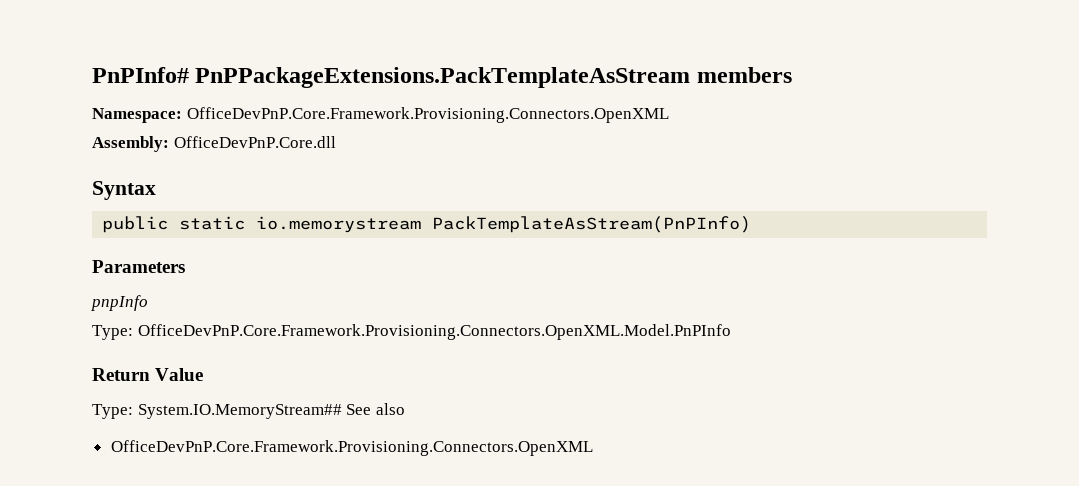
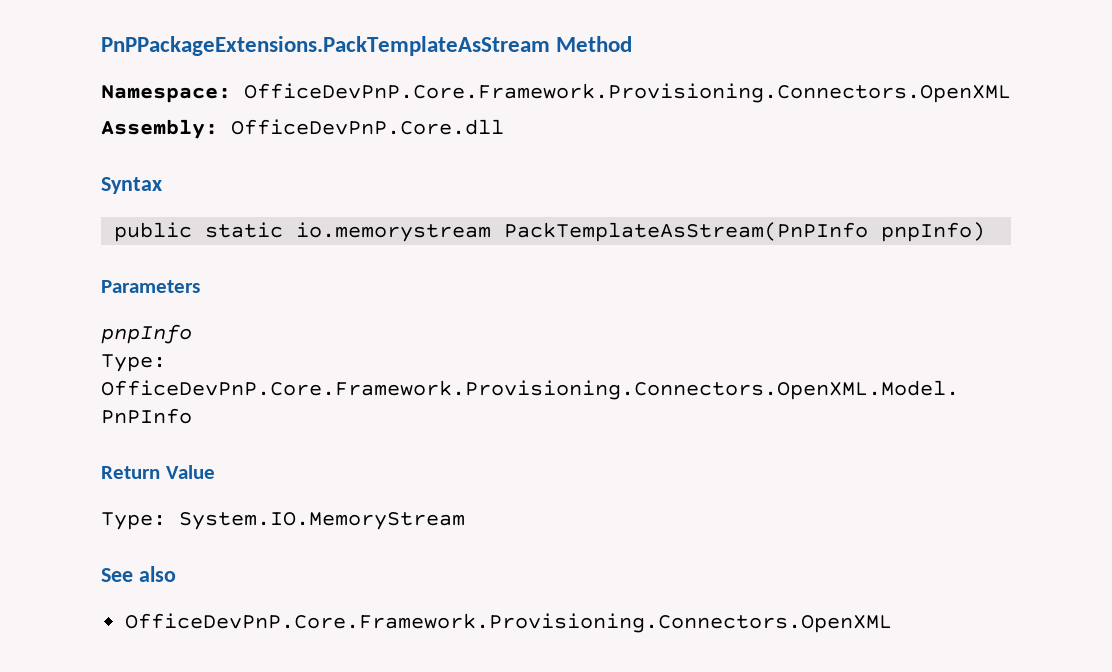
- PnPInfo# PnPPackageExtensions.PackTemplateAsStream members
+ PnPPackageExtensions.PackTemplateAsStream Method
- public static io.memorystream PackTemplateAsStream(PnPInfo)
+ public static io.memorystream PackTemplateAsStream(PnPInfo pnpInfo)
- Type: System.IO.MemoryStream## See also
+ Type: System.IO.MemoryStream
+ See also

